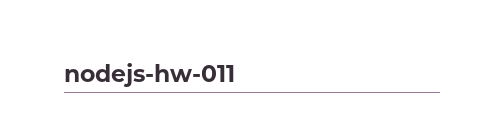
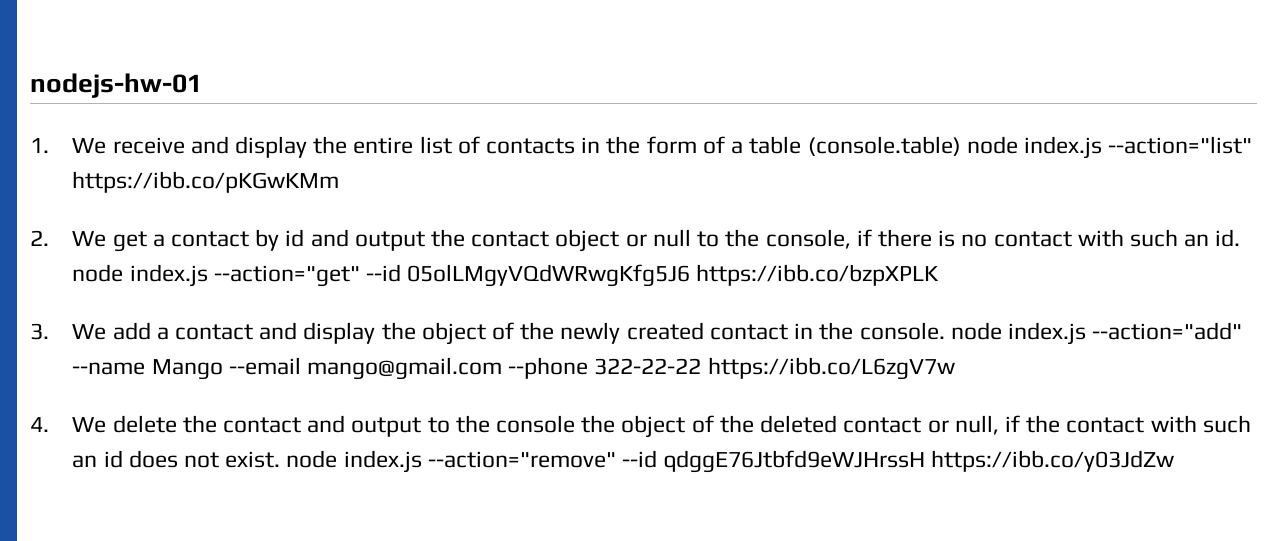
- nodejs-hw-011
+ nodejs-hw-01
+ 1. We receive and display the entire list of contacts in the form of a table (console.table) node index.js --action="list" https://ibb.co/pKGwKMm
+ 2. We get a contact by id and output the contact object or null to the console, if there is no contact with such an id. node index.js --action="get" --id 05olLMgyVQdWRwgKfg5J6 https://ibb.co/bzpXPLK
+ 3. We add a contact and display the object of the newly created contact in the console. node index.js --action="add" --name Mango --email mango@gmail.com --phone 322-22-22 https://ibb.co/L6zgV7w
+ 4. We delete the contact and output to the console the object of the deleted contact or null, if the contact with such an id does not exist. node index.js --action="remove" --id qdggE76Jtbfd9eWJHrssH https://ibb.co/y03JdZw

